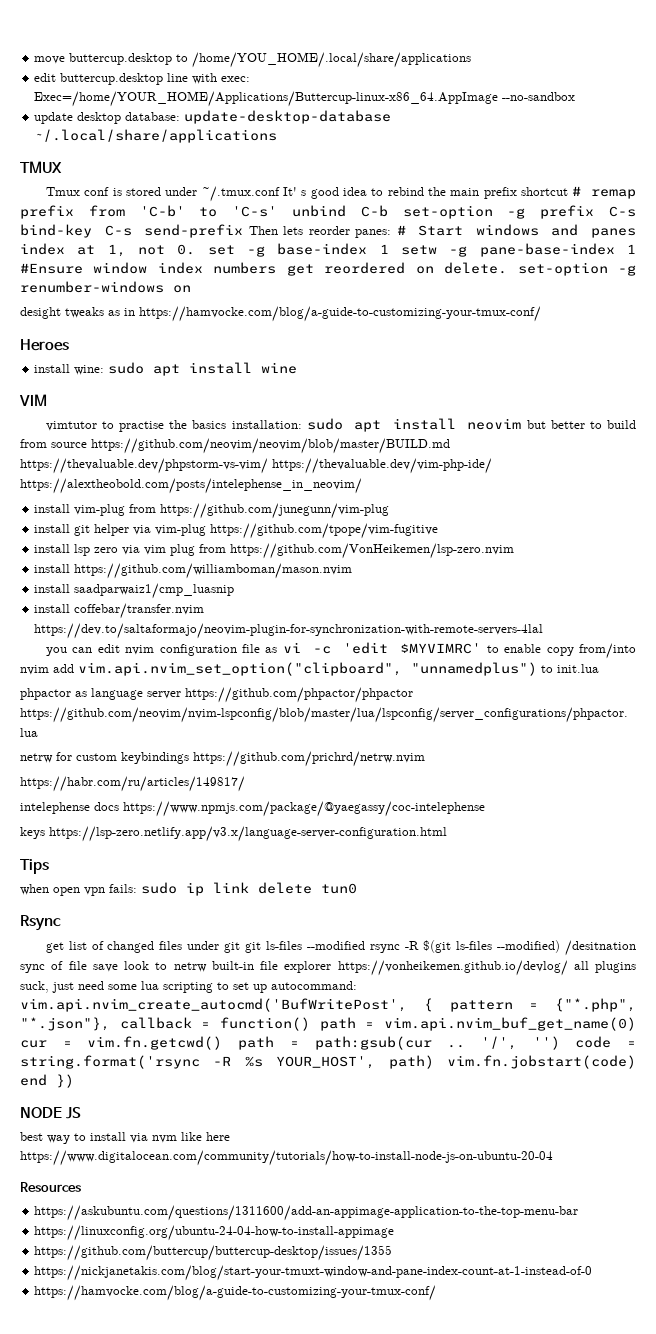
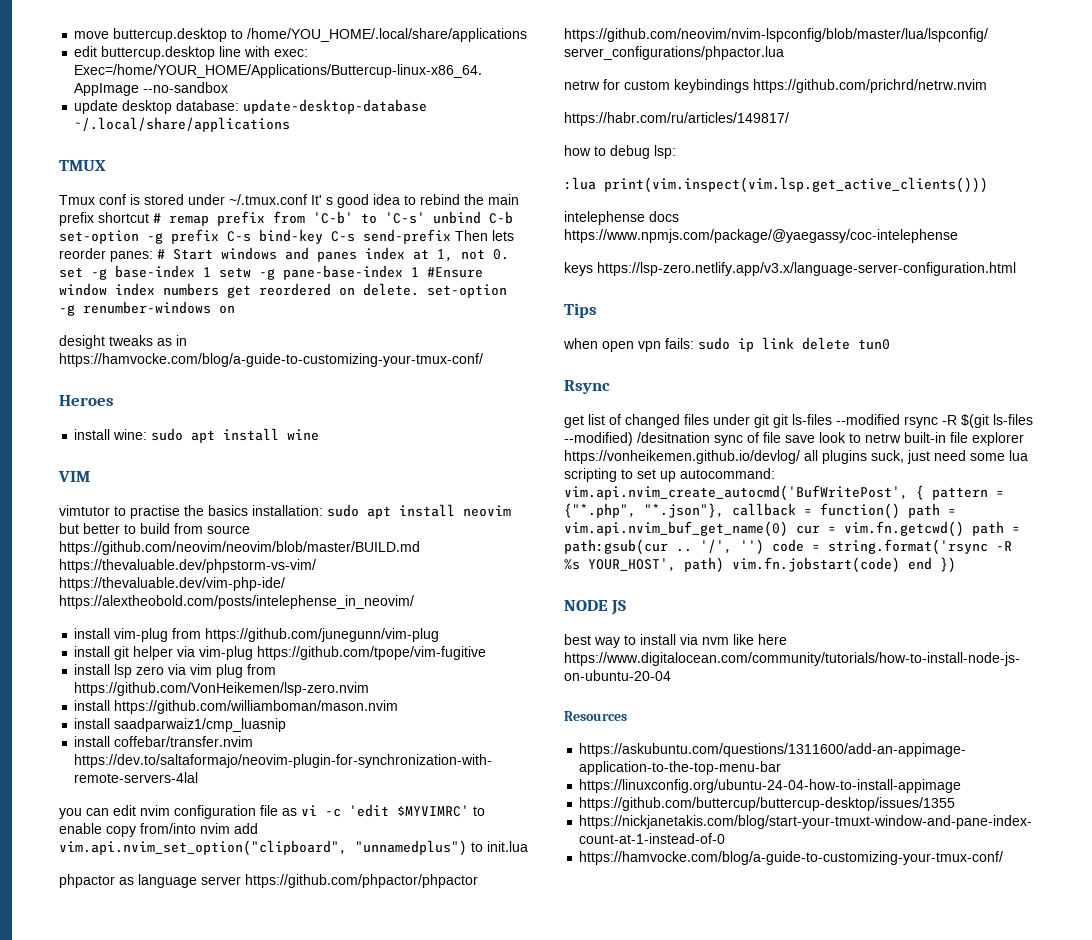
+ how to debug lsp:
+ :lua print(vim.inspect(vim.lsp.get_active_clients()))

